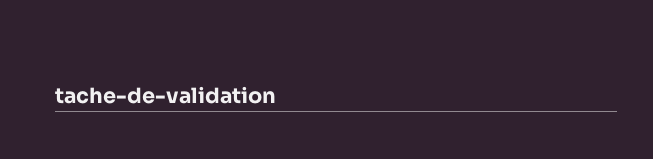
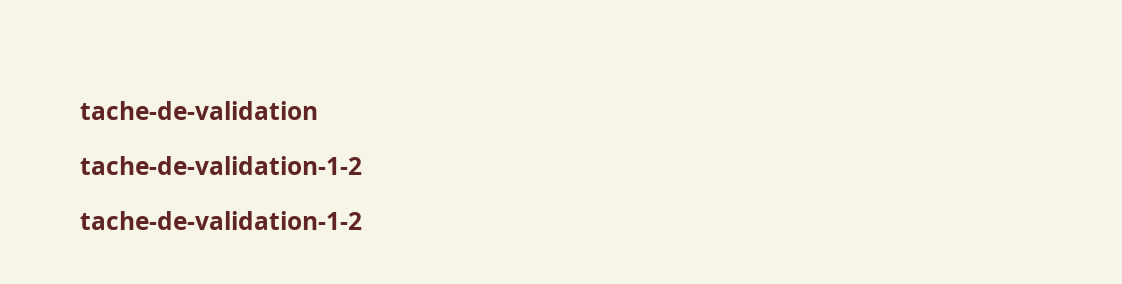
  tache-de-validation
+ tache-de-validation-1-2
+ tache-de-validation-1-2

